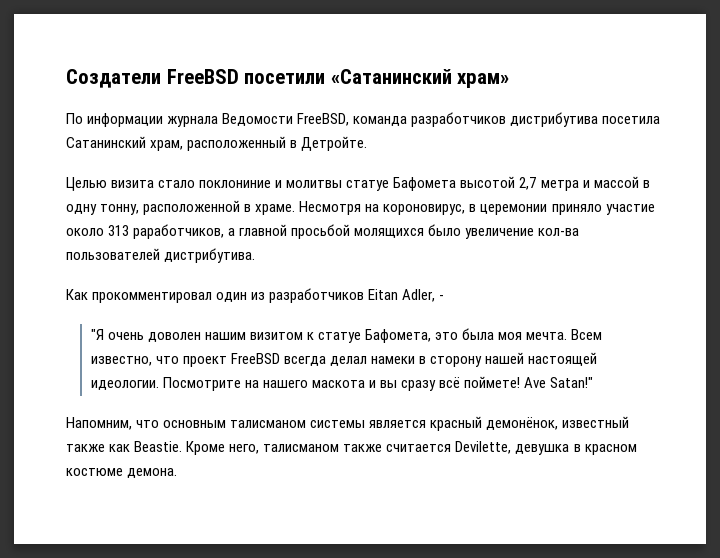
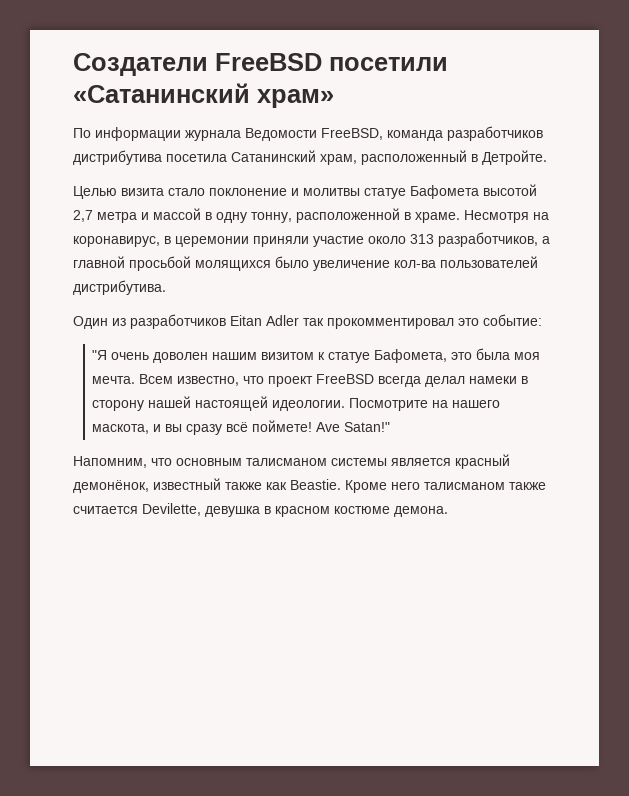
- Целью визита стало поклониние и молитвы статуе Бафомета высотой 2,7 метра и массой в одну тонну, расположенной в храме.
+ Целью визита стало поклонение и молитвы статуе Бафомета высотой 2,7 метра и массой в одну тонну, расположенной в храме.
- Несмотря на короновирус, в церемонии приняло участие около 313 раработчиков, а главной просьбой молящихся было увеличение кол-ва пользователей дистрибутива.
+ Несмотря на коронавирус, в церемонии приняли участие около 313 разработчиков, а главной просьбой молящихся было увеличение кол-ва пользователей дистрибутива.
- Как прокомментировал один из разработчиков Eitan Adler, -
+ Один из разработчиков Eitan Adler так прокомментировал это событие:
- Посмотрите на нашего маскота и вы сразу всё поймете!
+ Посмотрите на нашего маскота, и вы сразу всё поймете!
- Кроме него, талисманом также считается Devilette, девушка в красном костюме демона.
+ Кроме него талисманом также считается Devilette, девушка в красном костюме демона.

